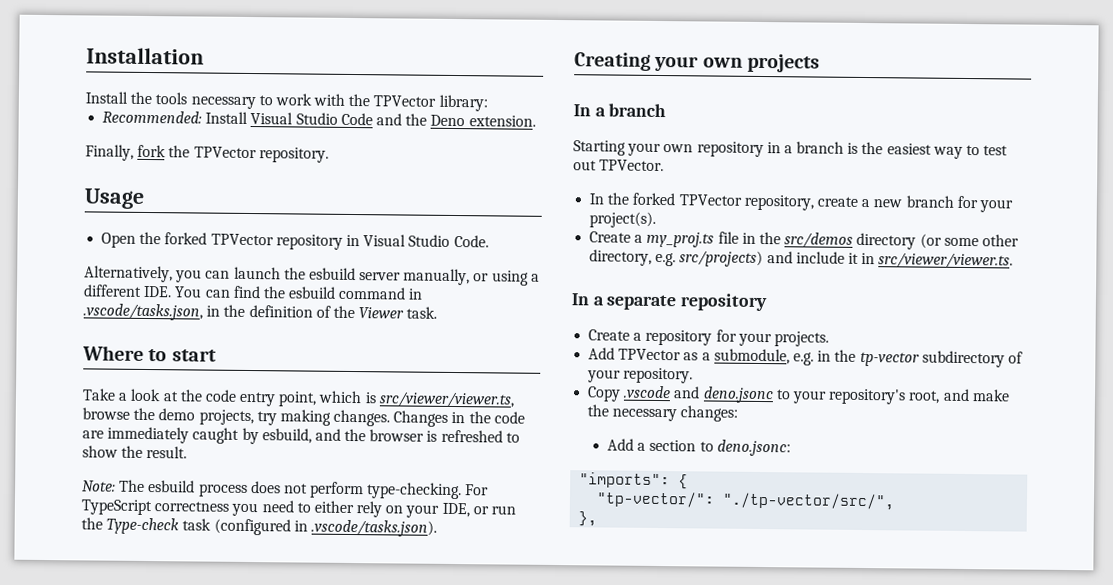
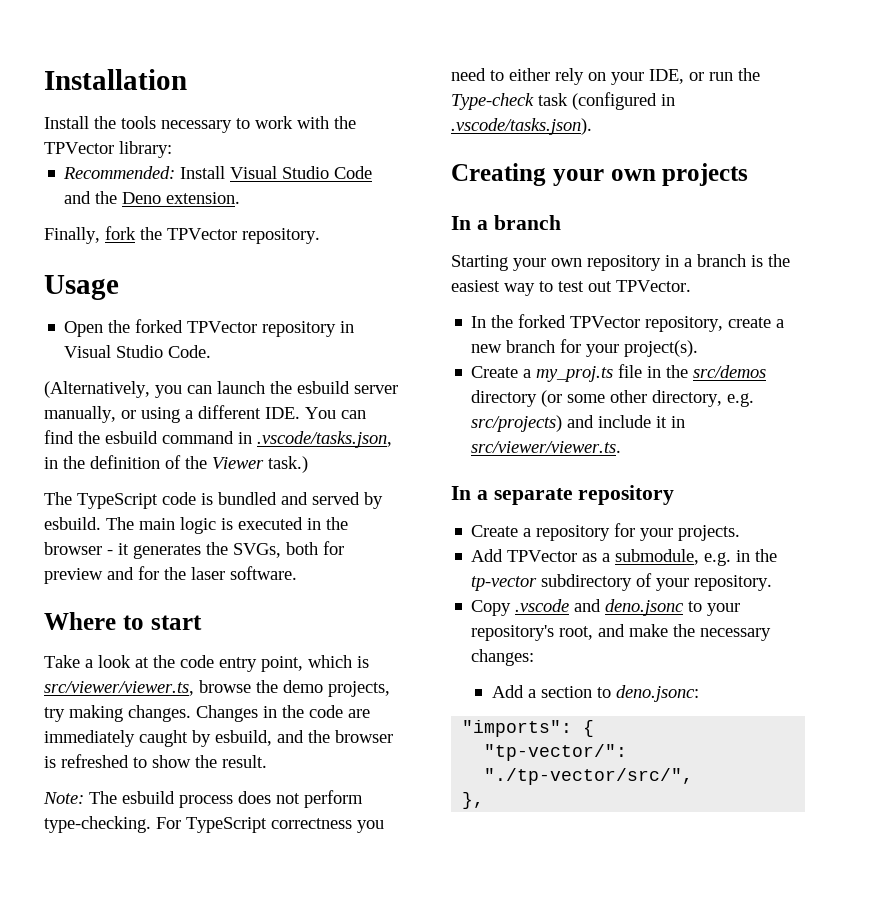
- Alternatively, you can launch the esbuild server manually, or using a different IDE. You can find the esbuild command in .vscode/tasks.json, in the definition of the Viewer task.
+ (Alternatively, you can launch the esbuild server manually, or using a different IDE. You can find the esbuild command in .vscode/tasks.json, in the definition of the Viewer task.)
+ The TypeScript code is bundled and served by esbuild. The main logic is executed in the browser - it generates the SVGs, both for preview and for the laser software.

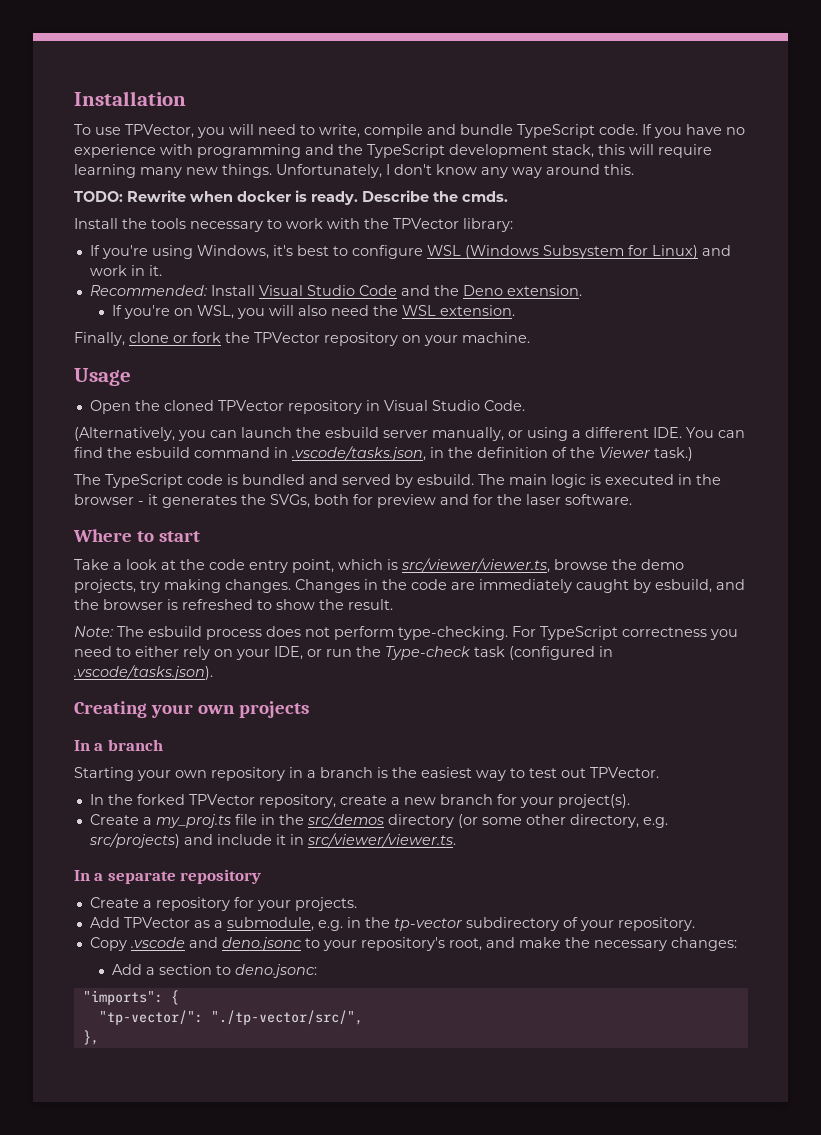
+ To use TPVector, you will need to write, compile and bundle TypeScript code. If you have no experience with programming and the TypeScript development stack, this will require learning many new things. Unfortunately, I don't know any way around this.
+ TODO: Rewrite when docker is ready. Describe the cmds.
+ If you're using Windows, it's best to configure WSL (Windows Subsystem for Linux) and work in it.
+ If you're on WSL, you will also need the WSL extension.
- Finally, fork the TPVector repository.
+ Finally, clone or fork the TPVector repository on your machine.
- Open the forked TPVector repository in Visual Studio Code.
+ Open the cloned TPVector repository in Visual Studio Code.

